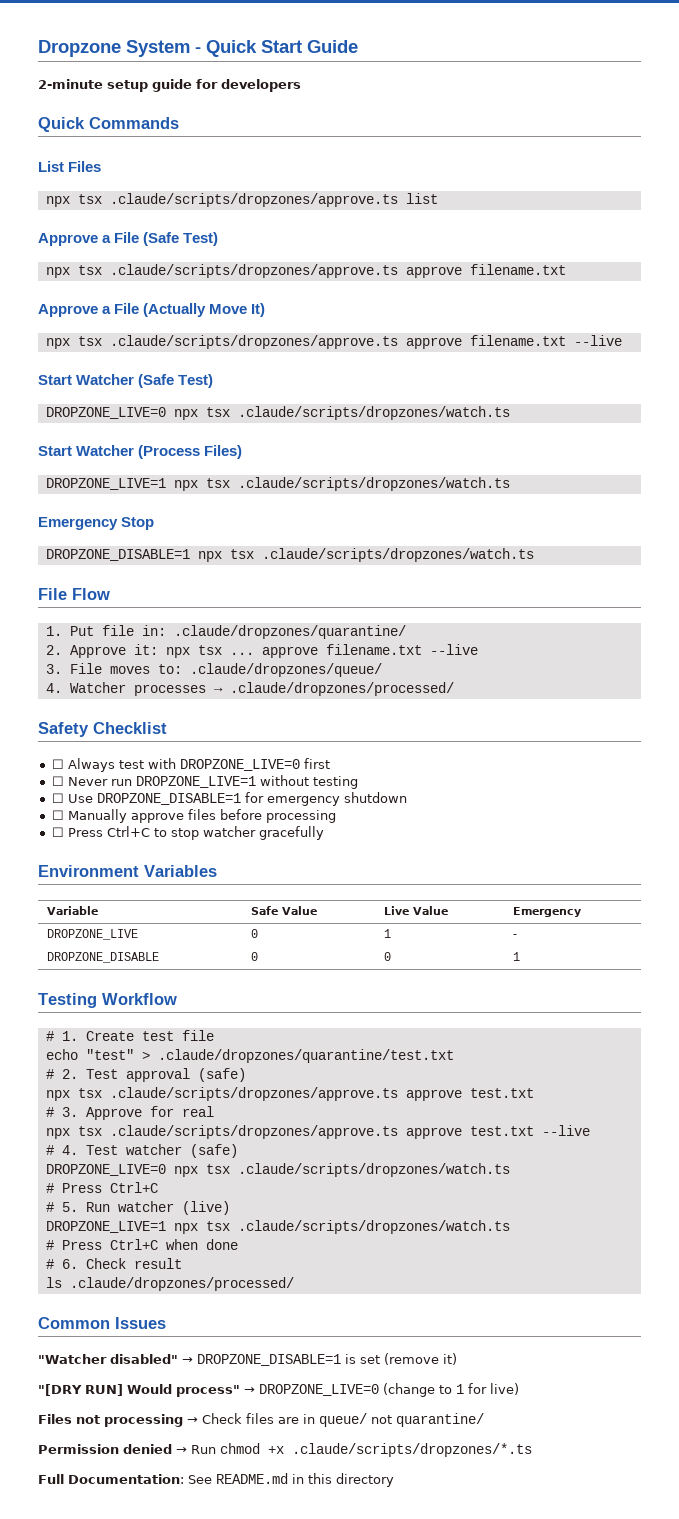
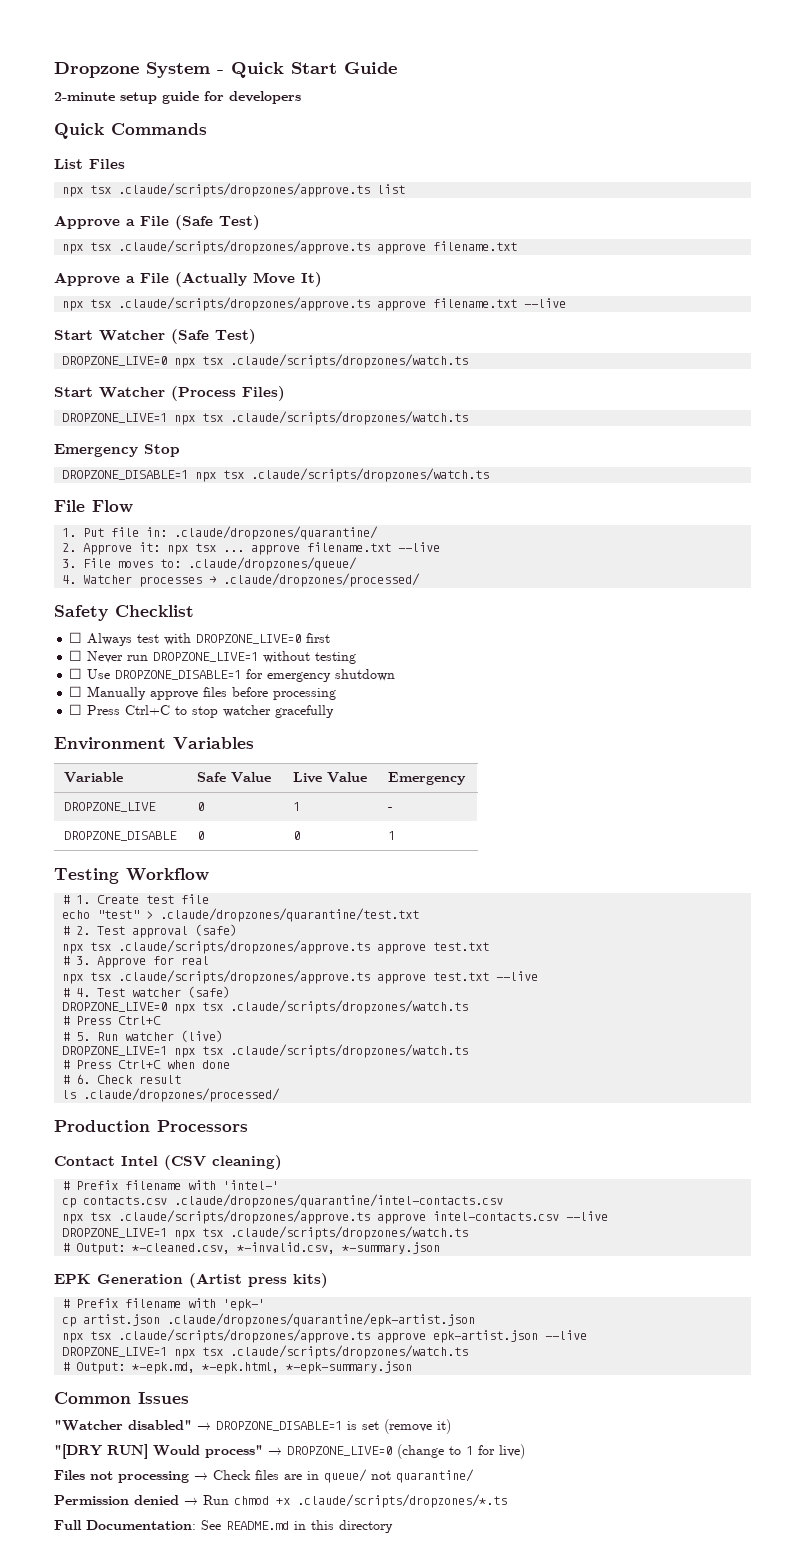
+ Production Processors
+ Contact Intel (CSV cleaning)
+ # Prefix filename with 'intel-'
+ cp contacts.csv .claude/dropzones/quarantine/intel-contacts.csv
+ npx tsx .claude/scripts/dropzones/approve.ts approve intel-contacts.csv --live
+ DROPZONE_LIVE=1 npx tsx .claude/scripts/dropzones/watch.ts
+ # Output: *-cleaned.csv, *-invalid.csv, *-summary.json
+ EPK Generation (Artist press kits)
+ # Prefix filename with 'epk-'
+ cp artist.json .claude/dropzones/quarantine/epk-artist.json
+ npx tsx .claude/scripts/dropzones/approve.ts approve epk-artist.json --live
+ DROPZONE_LIVE=1 npx tsx .claude/scripts/dropzones/watch.ts
+ # Output: *-epk.md, *-epk.html, *-epk-summary.json

